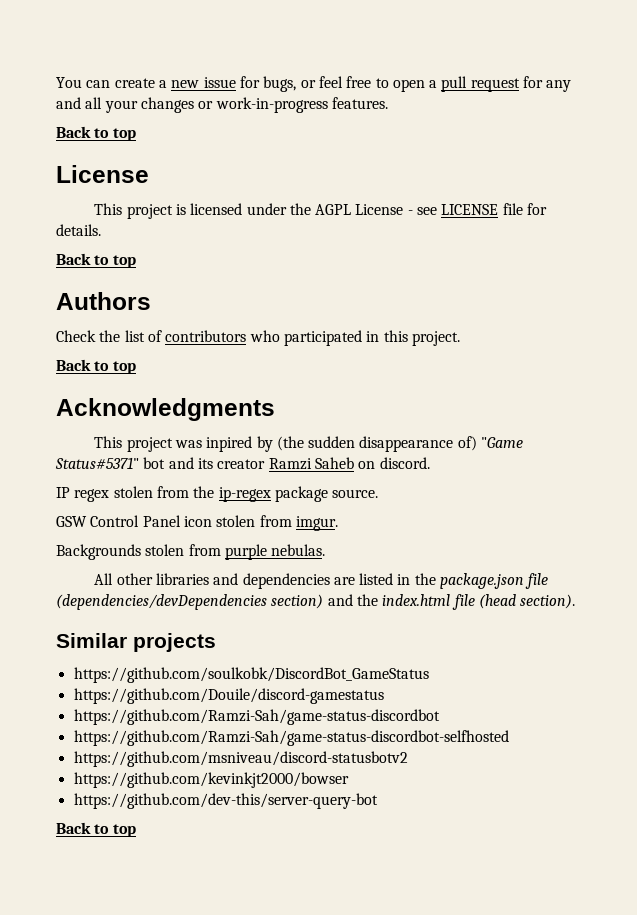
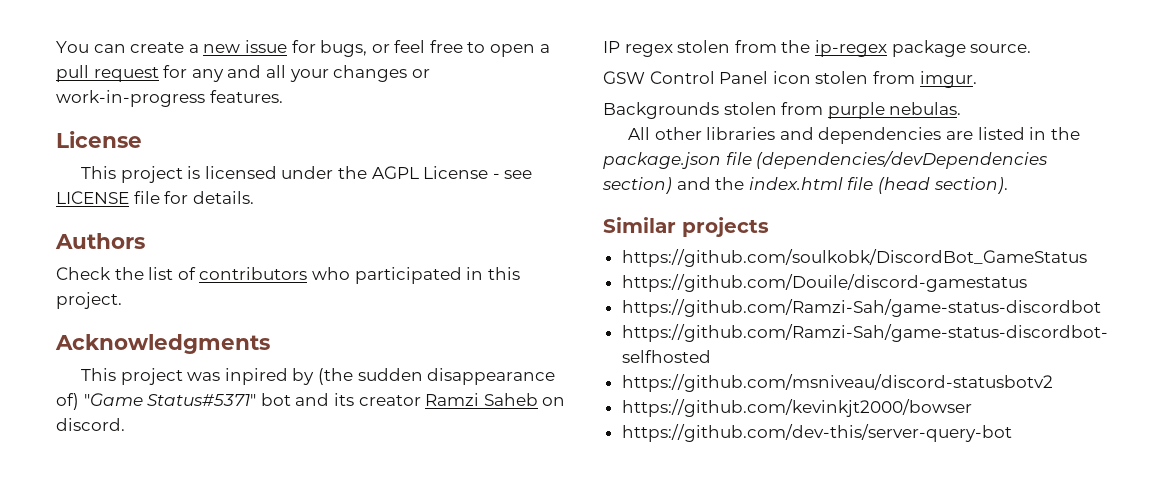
  You can create a new issue for bugs, or feel free to open a pull request for any and all your changes or work-in-progress features.
- Back to top
  This project is licensed under the AGPL License - see LICENSE file for details.
- Back to top
  Check the list of contributors who participated in this project.
- Back to top
  https://github.com/dev-this/server-query-bot
- Back to top

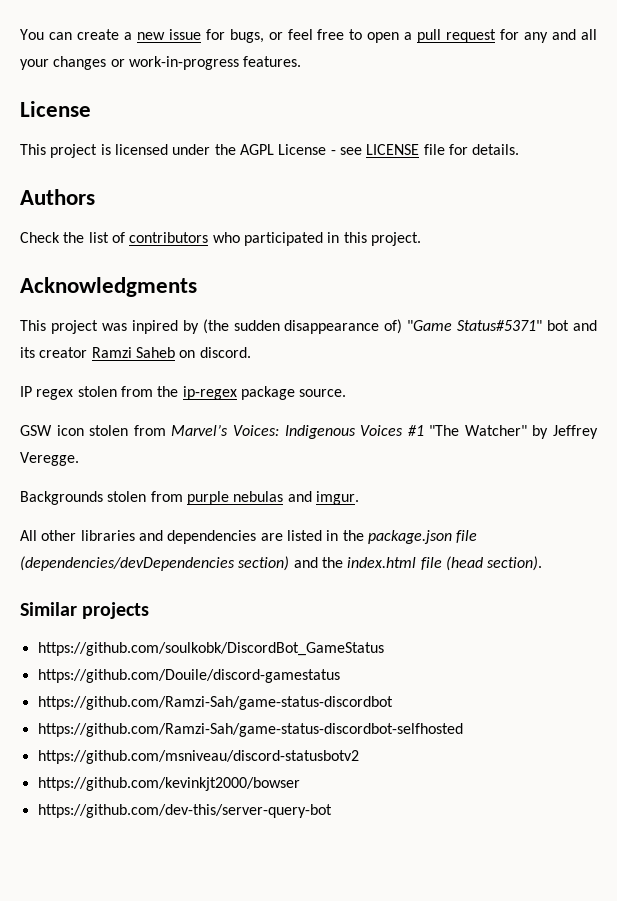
- GSW Control Panel icon stolen from imgur.
+ GSW icon stolen from Marvel’s Voices: Indigenous Voices #1 "The Watcher" by Jeffrey Veregge.
- Backgrounds stolen from purple nebulas.
+ Backgrounds stolen from purple nebulas and imgur.

